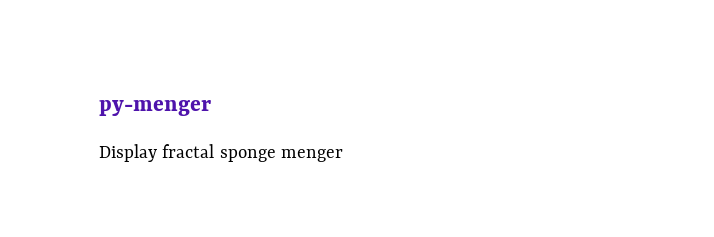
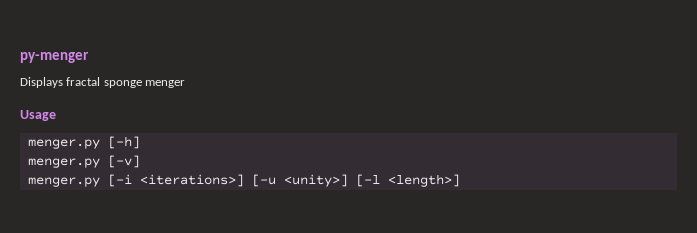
- Display fractal sponge menger
+ Displays fractal sponge menger
+ Usage
+ menger.py [-h]
+ menger.py [-v]
+ menger.py [-i <iterations>] [-u <unity>] [-l <length>]

